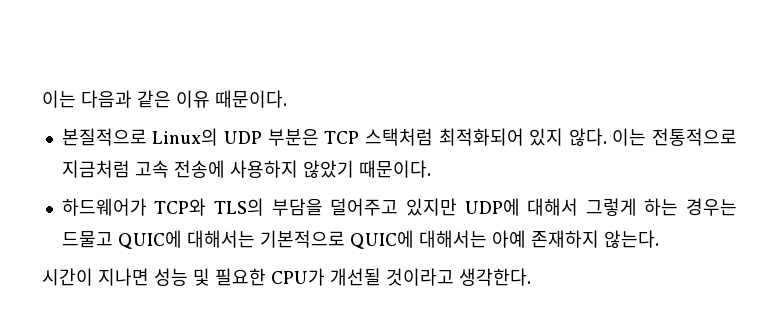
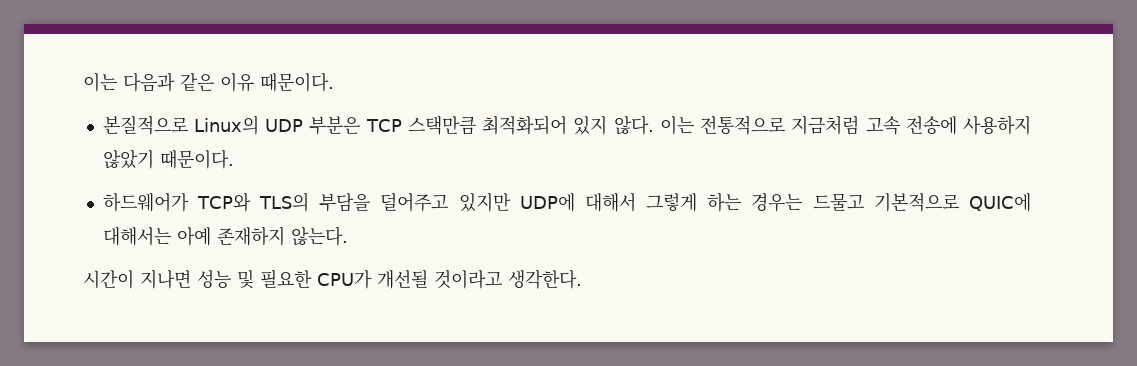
- 본질적으로 Linux의 UDP 부분은 TCP 스택처럼 최적화되어 있지 않다.
+ 본질적으로 Linux의 UDP 부분은 TCP 스택만큼 최적화되어 있지 않다.
- 하드웨어가 TCP와 TLS의 부담을 덜어주고 있지만 UDP에 대해서 그렇게 하는 경우는 드물고 QUIC에 대해서는 기본적으로 QUIC에 대해서는 아예 존재하지 않는다.
+ 하드웨어가 TCP와 TLS의 부담을 덜어주고 있지만 UDP에 대해서 그렇게 하는 경우는 드물고 기본적으로 QUIC에 대해서는 아예 존재하지 않는다.

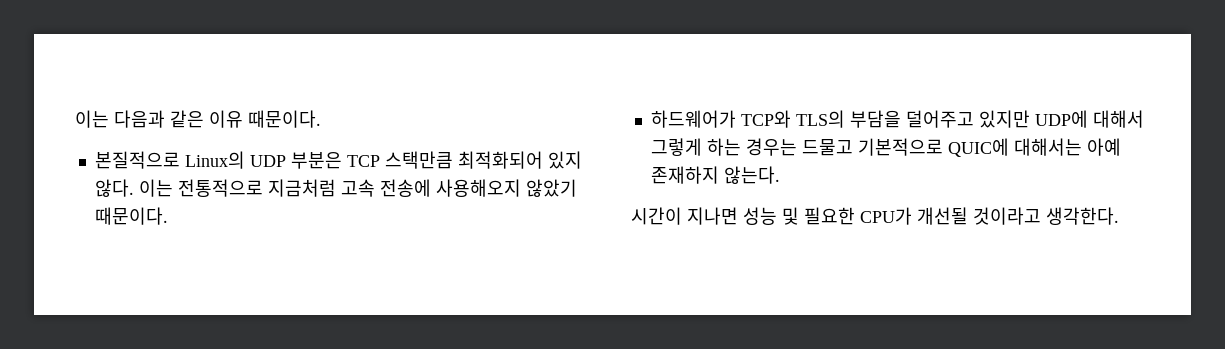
- 이는 전통적으로 지금처럼 고속 전송에 사용하지 않았기 때문이다.
+ 이는 전통적으로 지금처럼 고속 전송에 사용해오지 않았기 때문이다.

